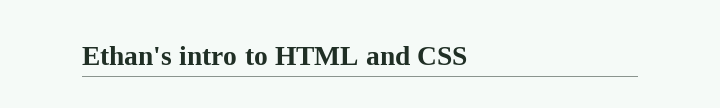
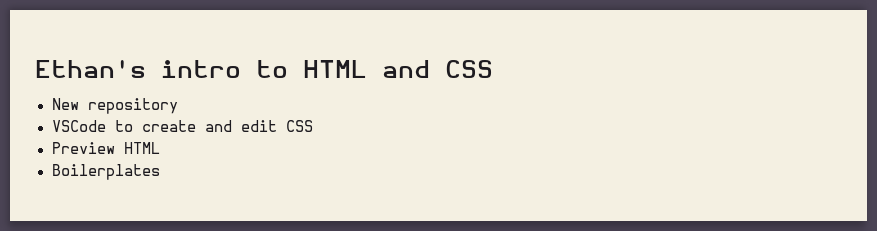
+ New repository
+ VSCode to create and edit CSS
+ Preview HTML
+ Boilerplates

